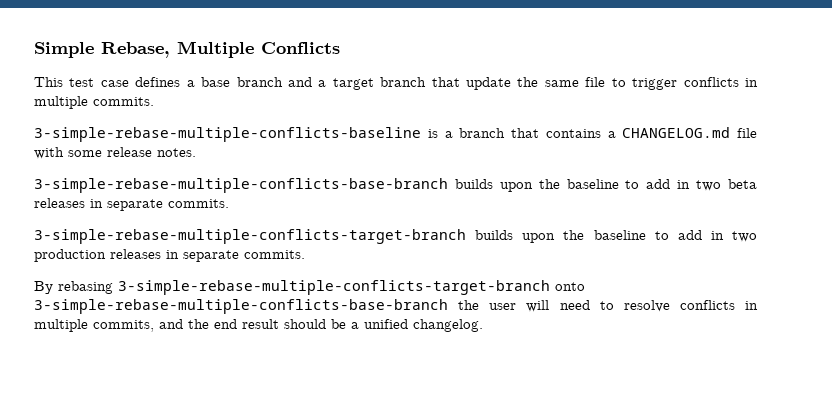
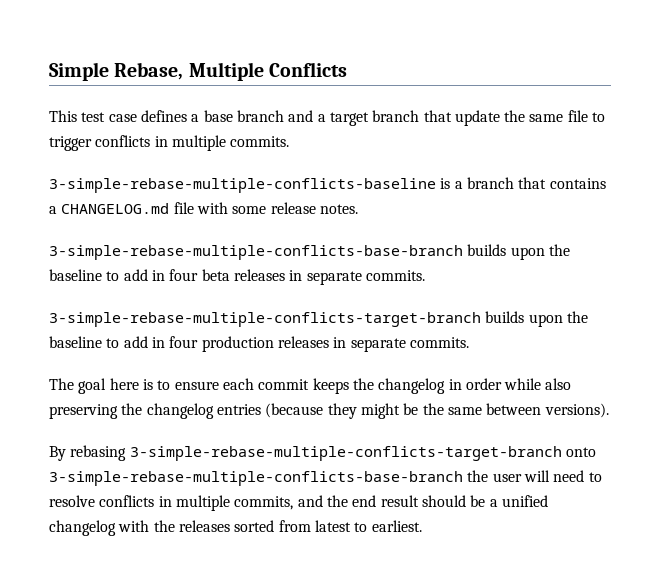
- 3-simple-rebase-multiple-conflicts-base-branch builds upon the baseline to add in two beta releases in separate commits.
+ 3-simple-rebase-multiple-conflicts-base-branch builds upon the baseline to add in four beta releases in separate commits.
- 3-simple-rebase-multiple-conflicts-target-branch builds upon the baseline to add in two production releases in separate commits.
+ 3-simple-rebase-multiple-conflicts-target-branch builds upon the baseline to add in four production releases in separate commits.
+ The goal here is to ensure each commit keeps the changelog in order while also preserving the changelog entries (because they might be the same between versions).
- By rebasing 3-simple-rebase-multiple-conflicts-target-branch onto 3-simple-rebase-multiple-conflicts-base-branch the user will need to resolve conflicts in multiple commits, and the end result should be a unified changelog.
+ By rebasing 3-simple-rebase-multiple-conflicts-target-branch onto 3-simple-rebase-multiple-conflicts-base-branch the user will need to resolve conflicts in multiple commits, and the end result should be a unified changelog with the releases sorted from latest to earliest.

